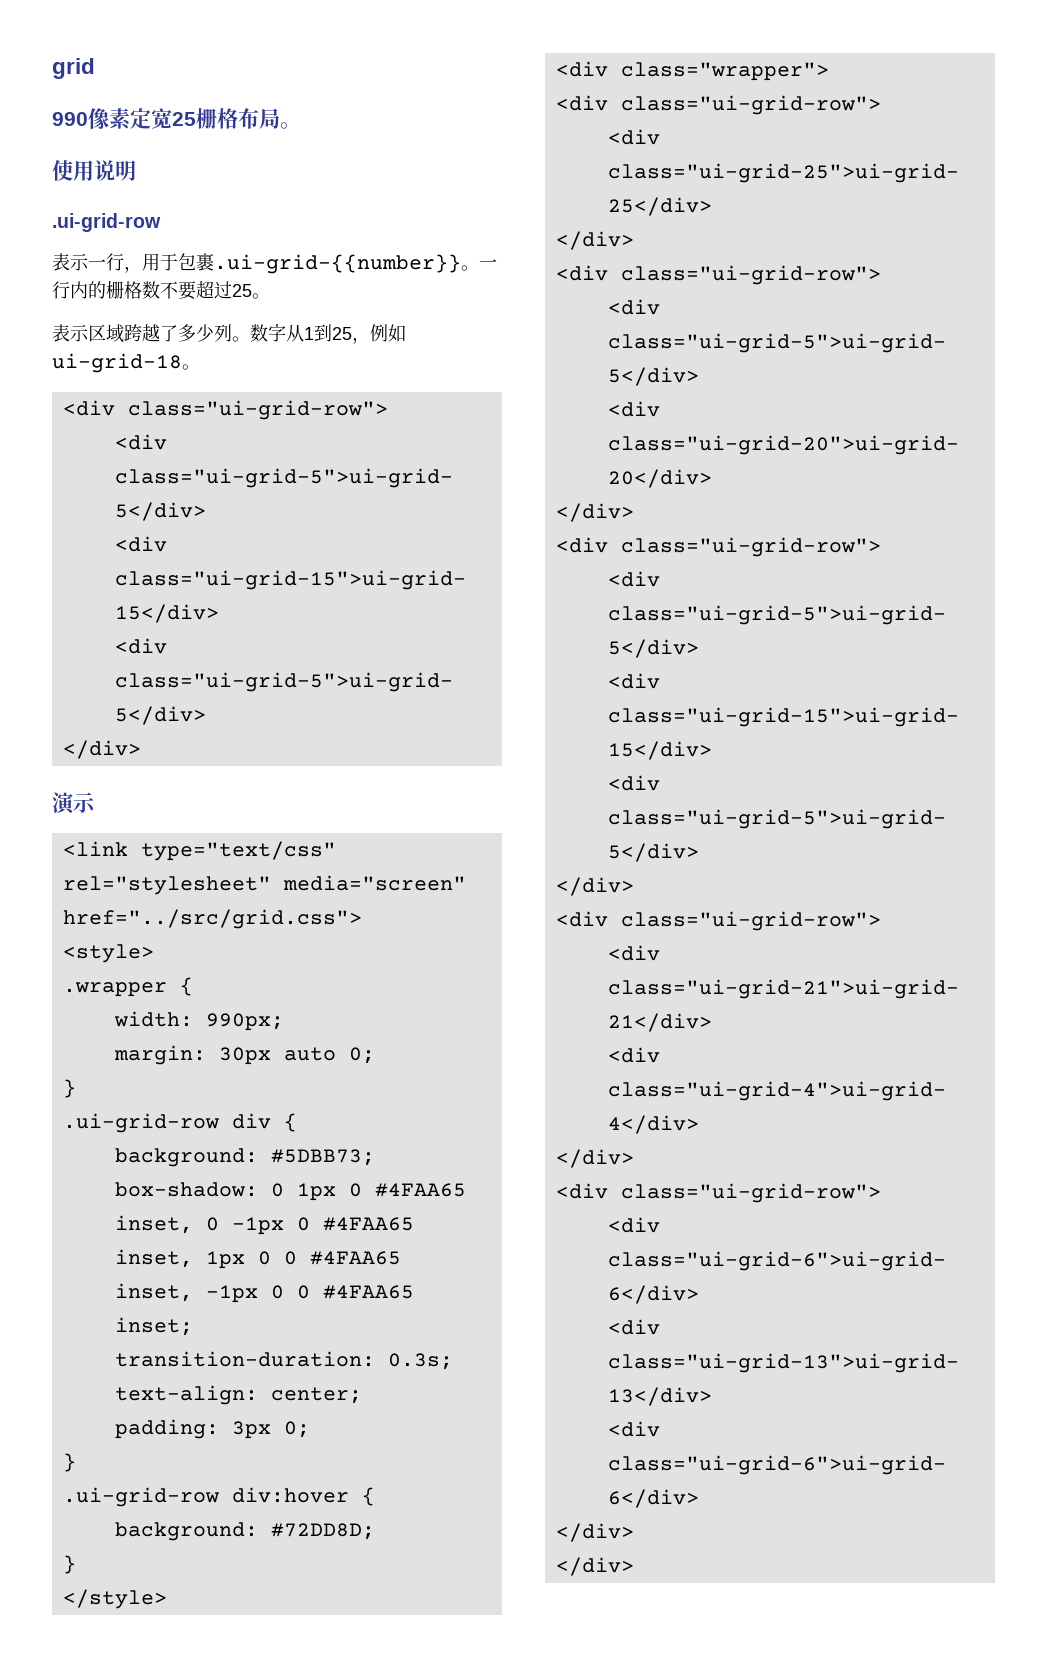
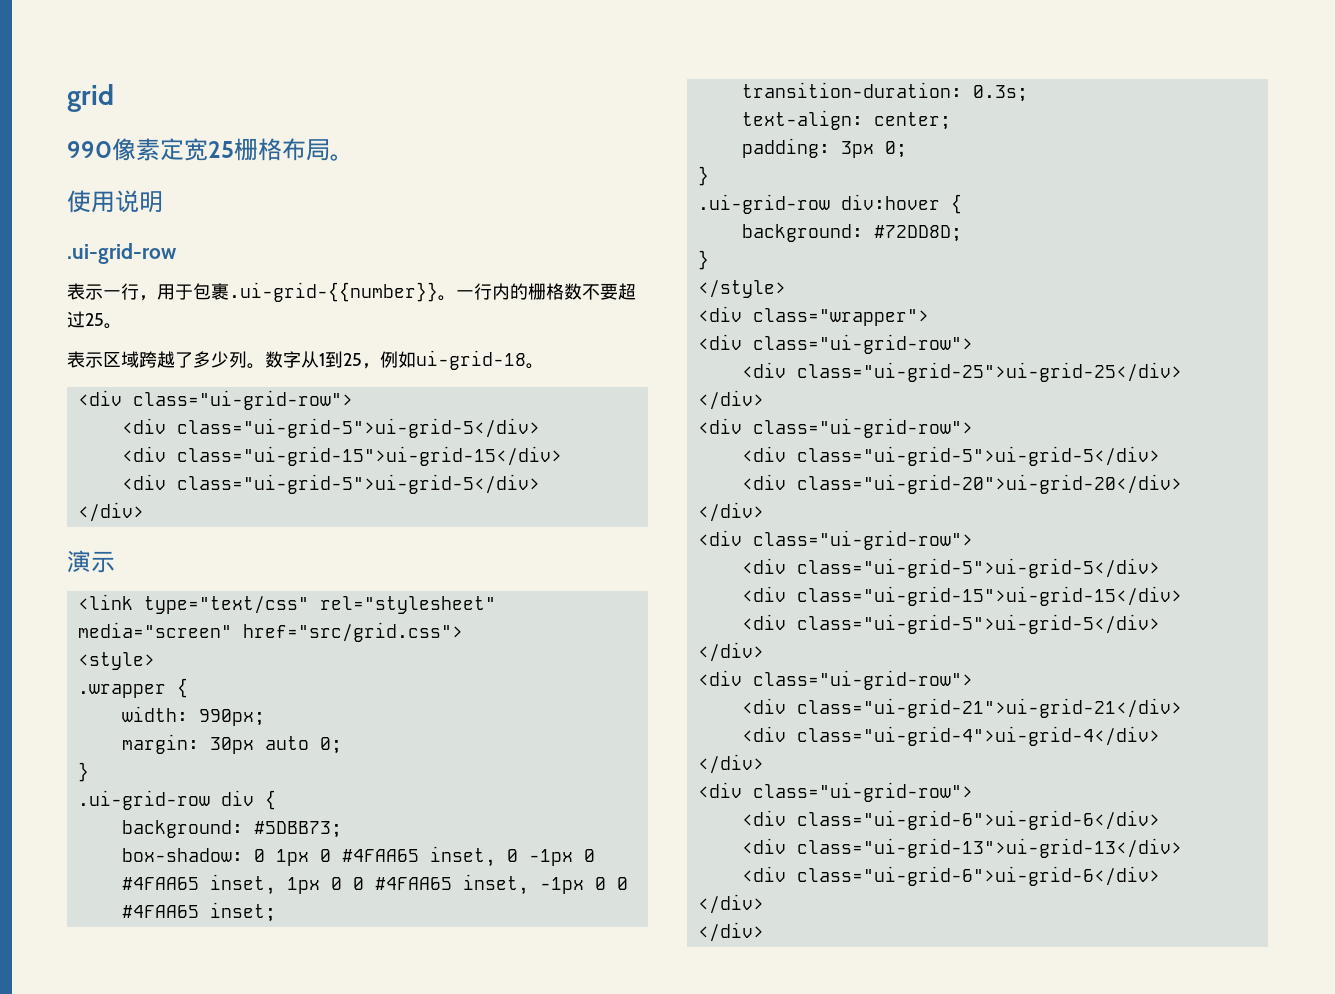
- <link type="text/css" rel="stylesheet" media="screen" href="../src/grid.css">
+ <link type="text/css" rel="stylesheet" media="screen" href="src/grid.css">

